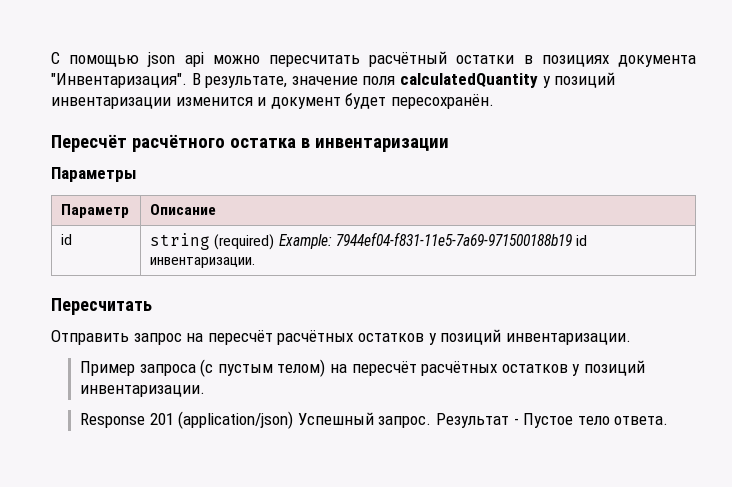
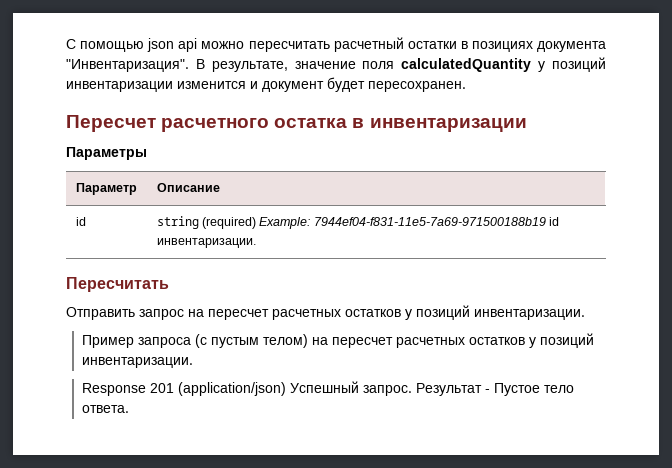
- С помощью json api можно пересчитать расчётный остатки в позициях документа "Инвентаризация".
+ С помощью json api можно пересчитать расчетный остатки в позициях документа "Инвентаризация".
- В результате, значение поля calculatedQuantity у позиций инвентаризации изменится и документ будет пересохранён.
- Пересчёт расчётного остатка в инвентаризации
+ В результате, значение поля calculatedQuantity у позиций инвентаризации изменится и документ будет пересохранен.
+ Пересчет расчетного остатка в инвентаризации
- Отправить запрос на пересчёт расчётных остатков у позиций инвентаризации.
+ Отправить запрос на пересчет расчетных остатков у позиций инвентаризации.
- Пример запроса (с пустым телом) на пересчёт расчётных остатков у позиций инвентаризации.
+ Пример запроса (с пустым телом) на пересчет расчетных остатков у позиций инвентаризации.

